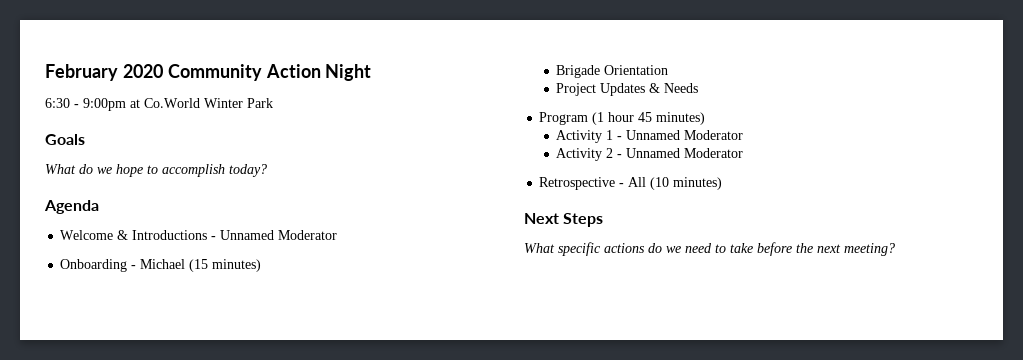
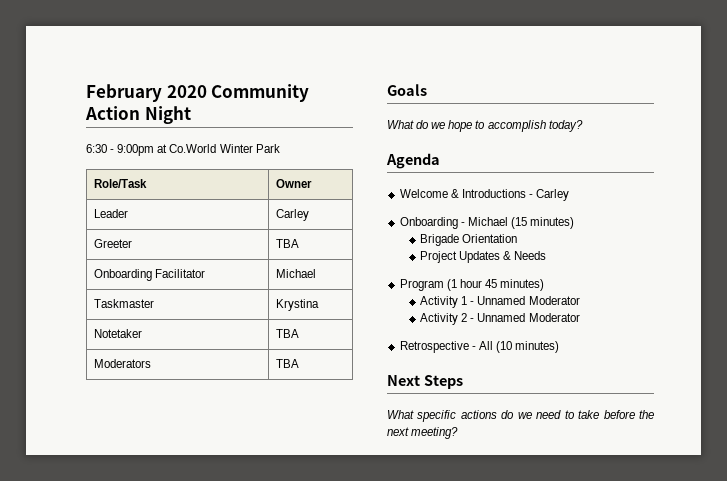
+ Role/Task | Owner
+ Leader | Carley
+ Greeter | TBA
+ Onboarding Facilitator | Michael
+ Taskmaster | Krystina
+ Notetaker | TBA
+ Moderators | TBA
- Welcome & Introductions - Unnamed Moderator
+ Welcome & Introductions - Carley

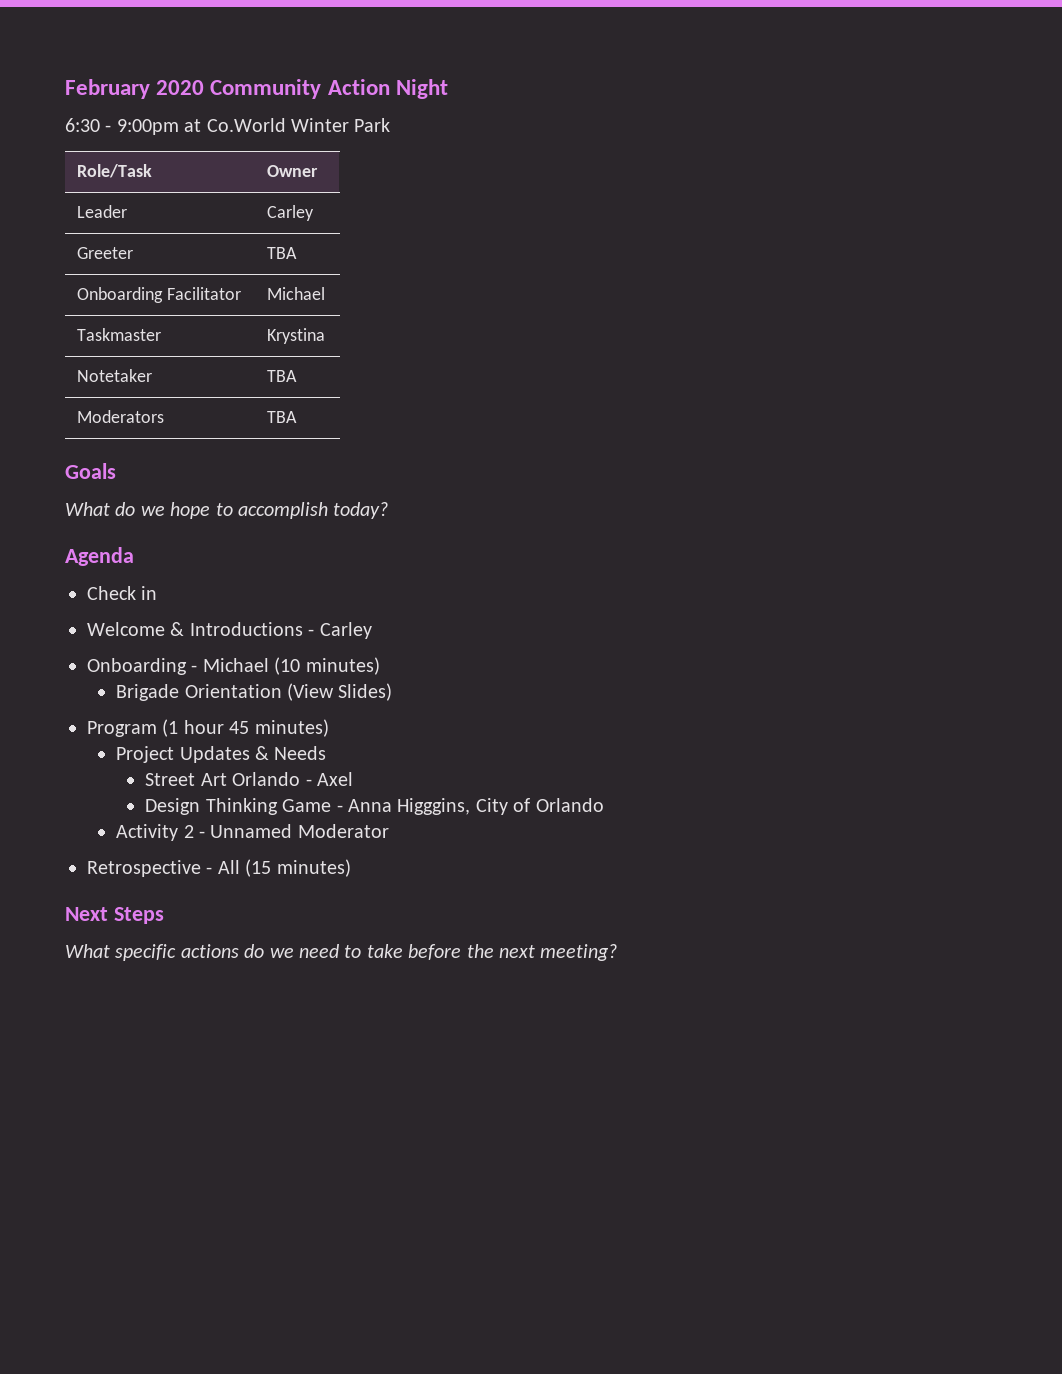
+ Check in
- Onboarding - Michael (15 minutes)
+ Onboarding - Michael (10 minutes)
- Brigade Orientation
- Project Updates & Needs
+ Brigade Orientation (View Slides)
- Activity 1 - Unnamed Moderator
+ Project Updates & Needs
+ Street Art Orlando - Axel
+ Design Thinking Game - Anna Higggins, City of Orlando
- Retrospective - All (10 minutes)
+ Retrospective - All (15 minutes)

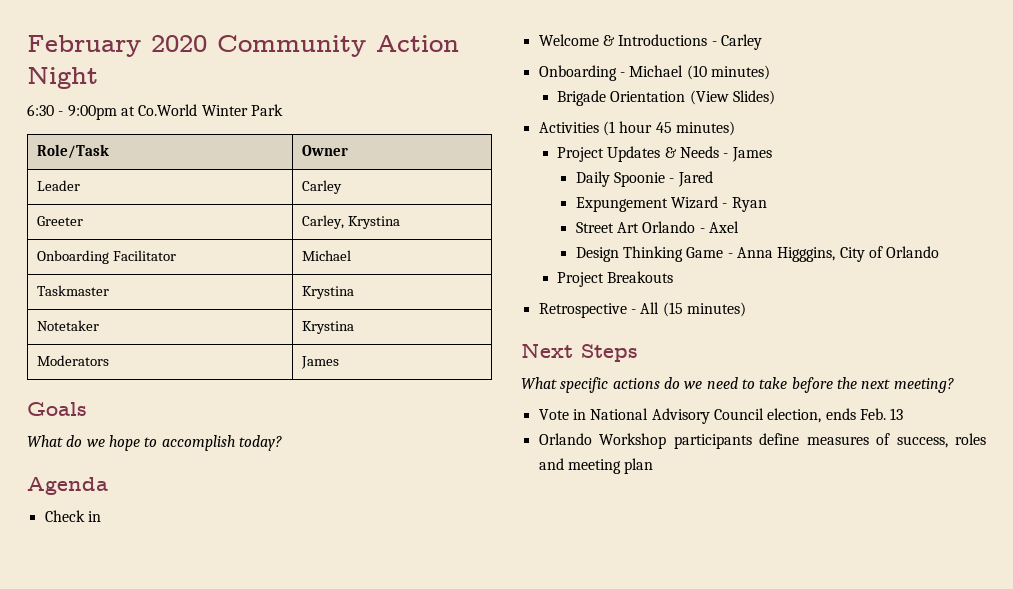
- Greeter | TBA
+ Greeter | Carley, Krystina
- Notetaker | TBA
+ Notetaker | Krystina
- Moderators | TBA
+ Moderators | James
- Program (1 hour 45 minutes)
+ Activities (1 hour 45 minutes)
- Project Updates & Needs
+ Project Updates & Needs - James
+ Daily Spoonie - Jared
+ Expungement Wizard - Ryan
- Activity 2 - Unnamed Moderator
+ Project Breakouts
+ Vote in National Advisory Council election, ends Feb. 13
+ Orlando Workshop participants define measures of success, roles and meeting plan

